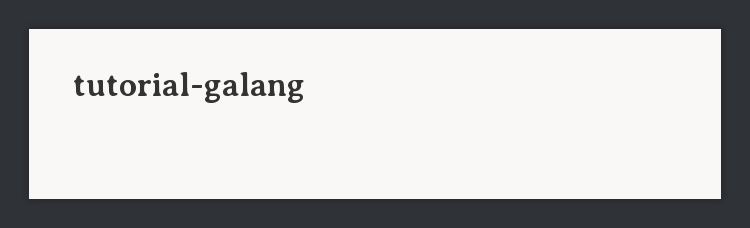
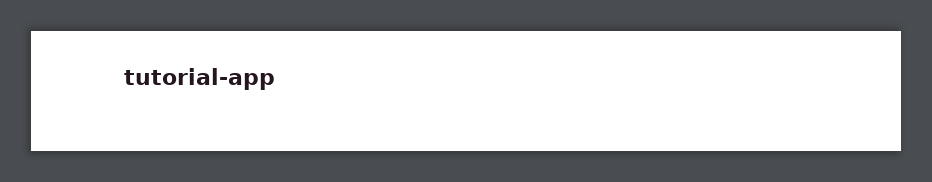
- tutorial-galang
+ tutorial-app

